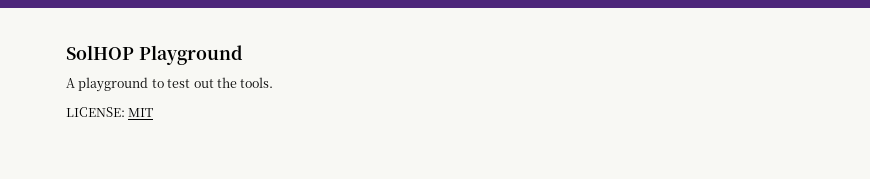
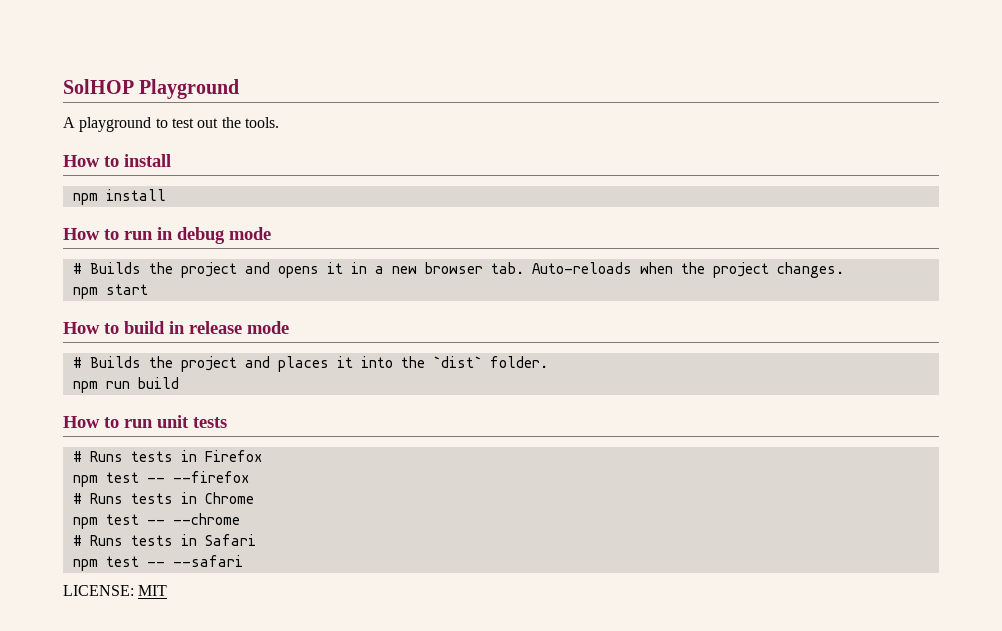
+ How to install
+ npm install
+ How to run in debug mode
+ # Builds the project and opens it in a new browser tab. Auto-reloads when the project changes.
+ npm start
+ How to build in release mode
+ # Builds the project and places it into the `dist` folder.
+ npm run build
+ How to run unit tests
+ # Runs tests in Firefox
+ npm test -- --firefox
+ # Runs tests in Chrome
+ npm test -- --chrome
+ # Runs tests in Safari
+ npm test -- --safari

